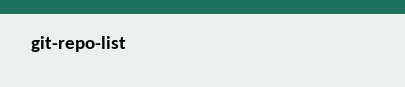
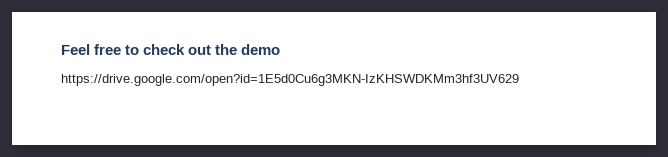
- git-repo-list
+ Feel free to check out the demo
+ https://drive.google.com/open?id=1E5d0Cu6g3MKN-IzKHSWDKMm3hf3UV629

